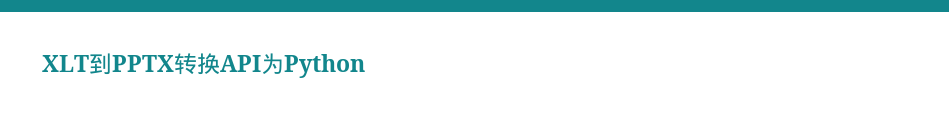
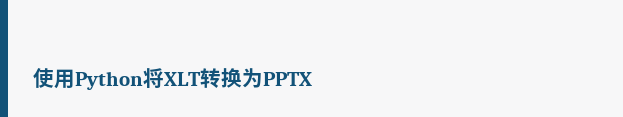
- XLT到PPTX转换API为Python
+ 使用Python将XLT转换为PPTX

